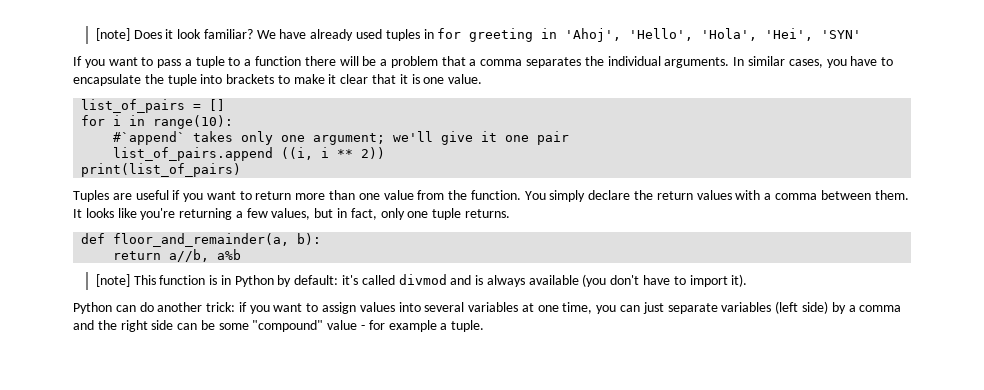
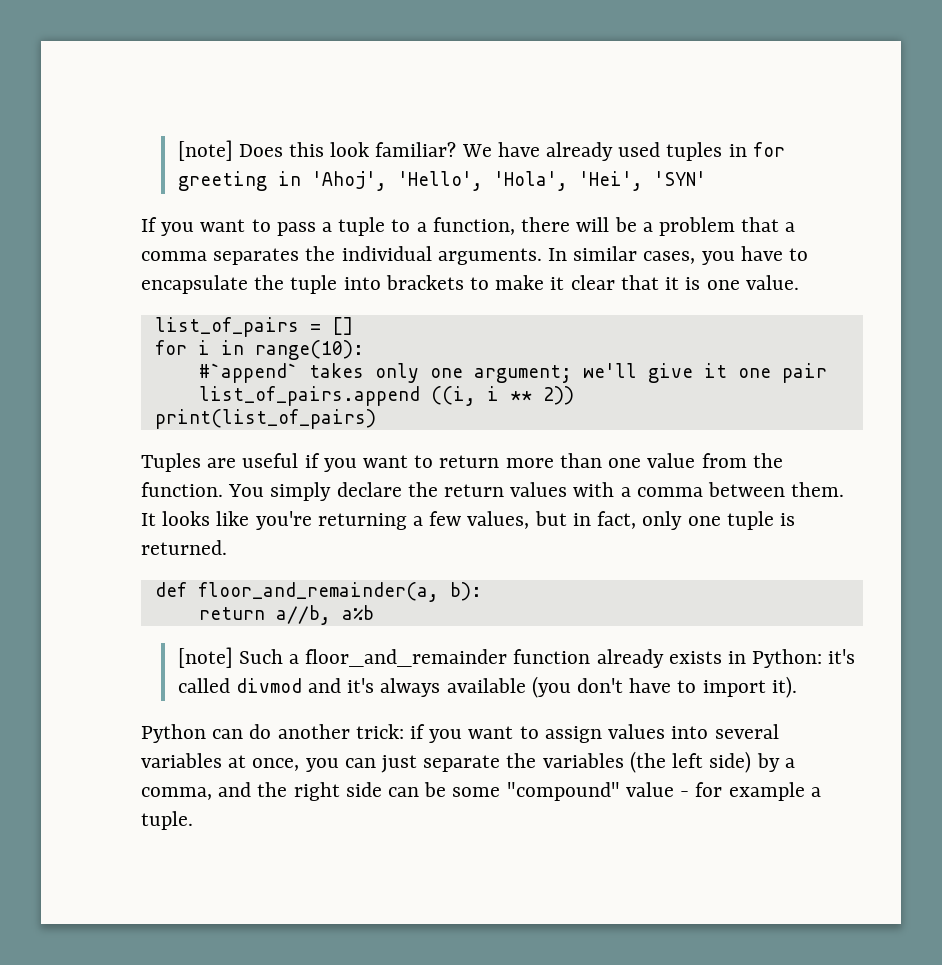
- [note] Does it look familiar?
+ [note] Does this look familiar?
- If you want to pass a tuple to a function there will be a problem that a comma separates the individual arguments.
+ If you want to pass a tuple to a function, there will be a problem that a comma separates the individual arguments.
- It looks like you're returning a few values, but in fact, only one tuple returns.
+ It looks like you're returning a few values, but in fact, only one tuple is returned.
- [note] This function is in Python by default: it's called divmod and is always available (you don't have to import it).
+ [note] Such a floor_and_remainder function already exists in Python: it's called divmod and it's always available (you don't have to import it).
- Python can do another trick: if you want to assign values into several variables at one time, you can just separate variables (left side) by a comma and the right side can be some "compound" value - for example a tuple.
+ Python can do another trick: if you want to assign values into several variables at once, you can just separate the variables (the left side) by a comma, and the right side can be some "compound" value - for example a tuple.

